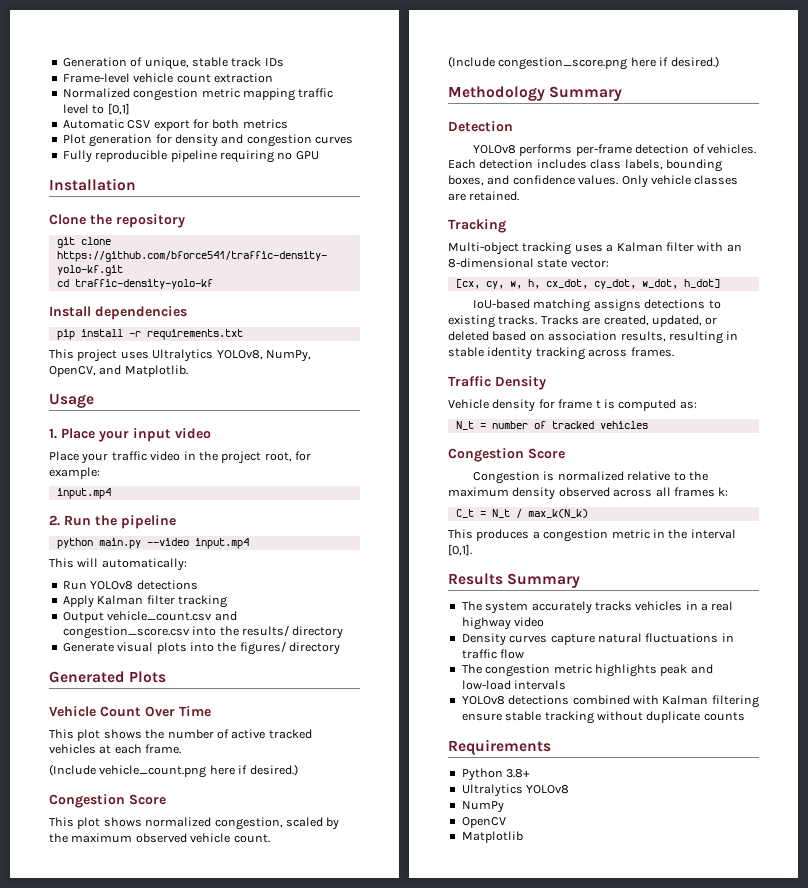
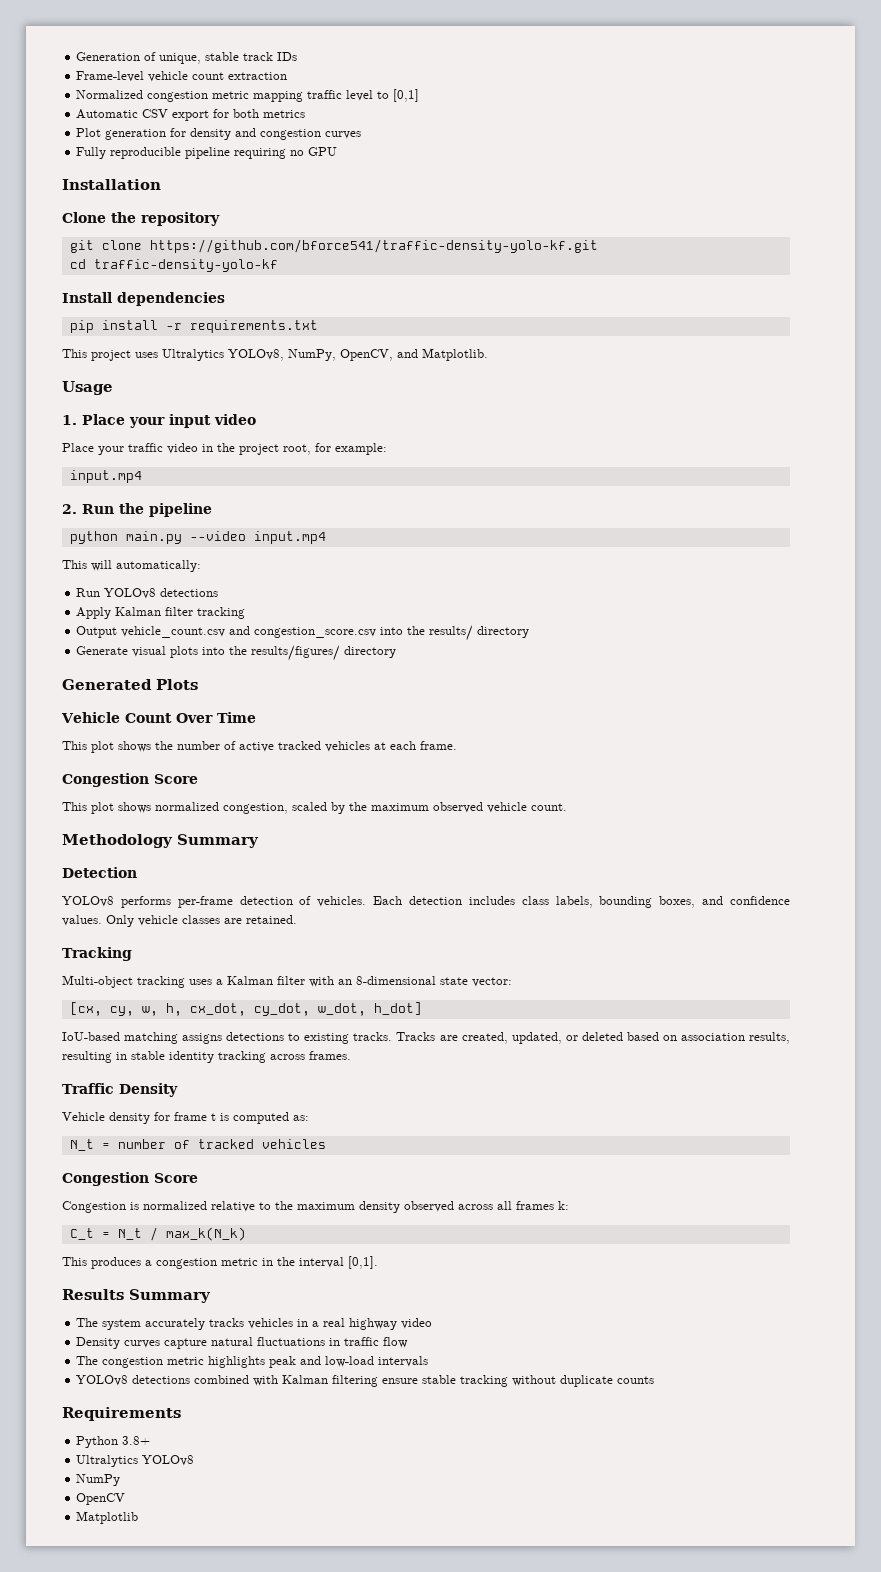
- Generate visual plots into the figures/ directory
+ Generate visual plots into the results/figures/ directory
- (Include vehicle_count.png here if desired.)
- (Include congestion_score.png here if desired.)

